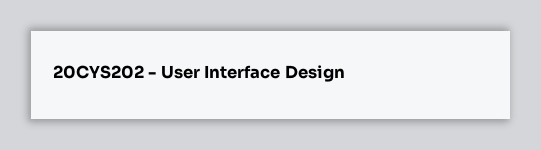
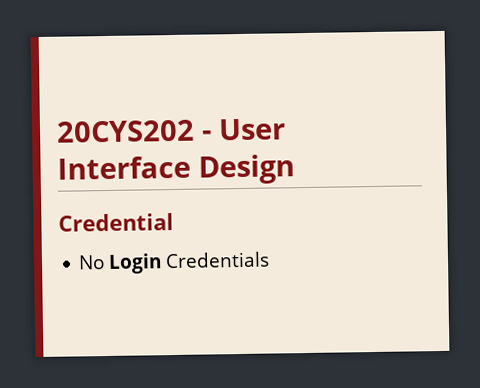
+ Credential
+ No Login Credentials

